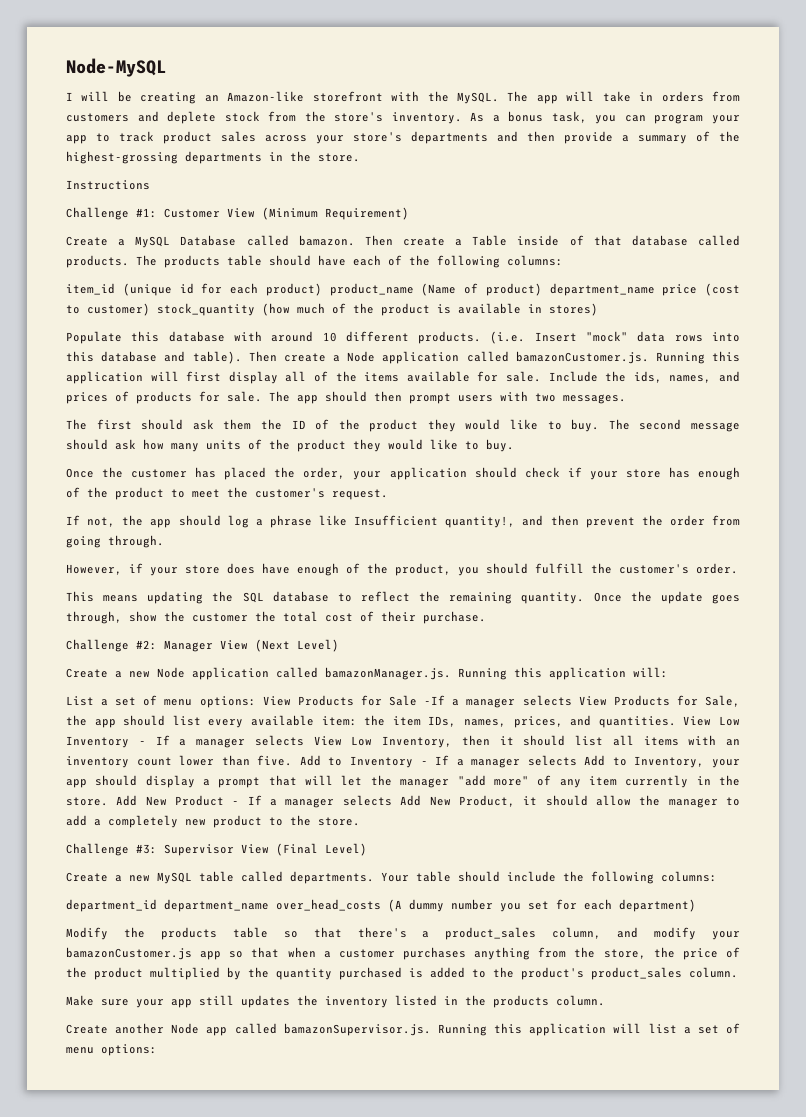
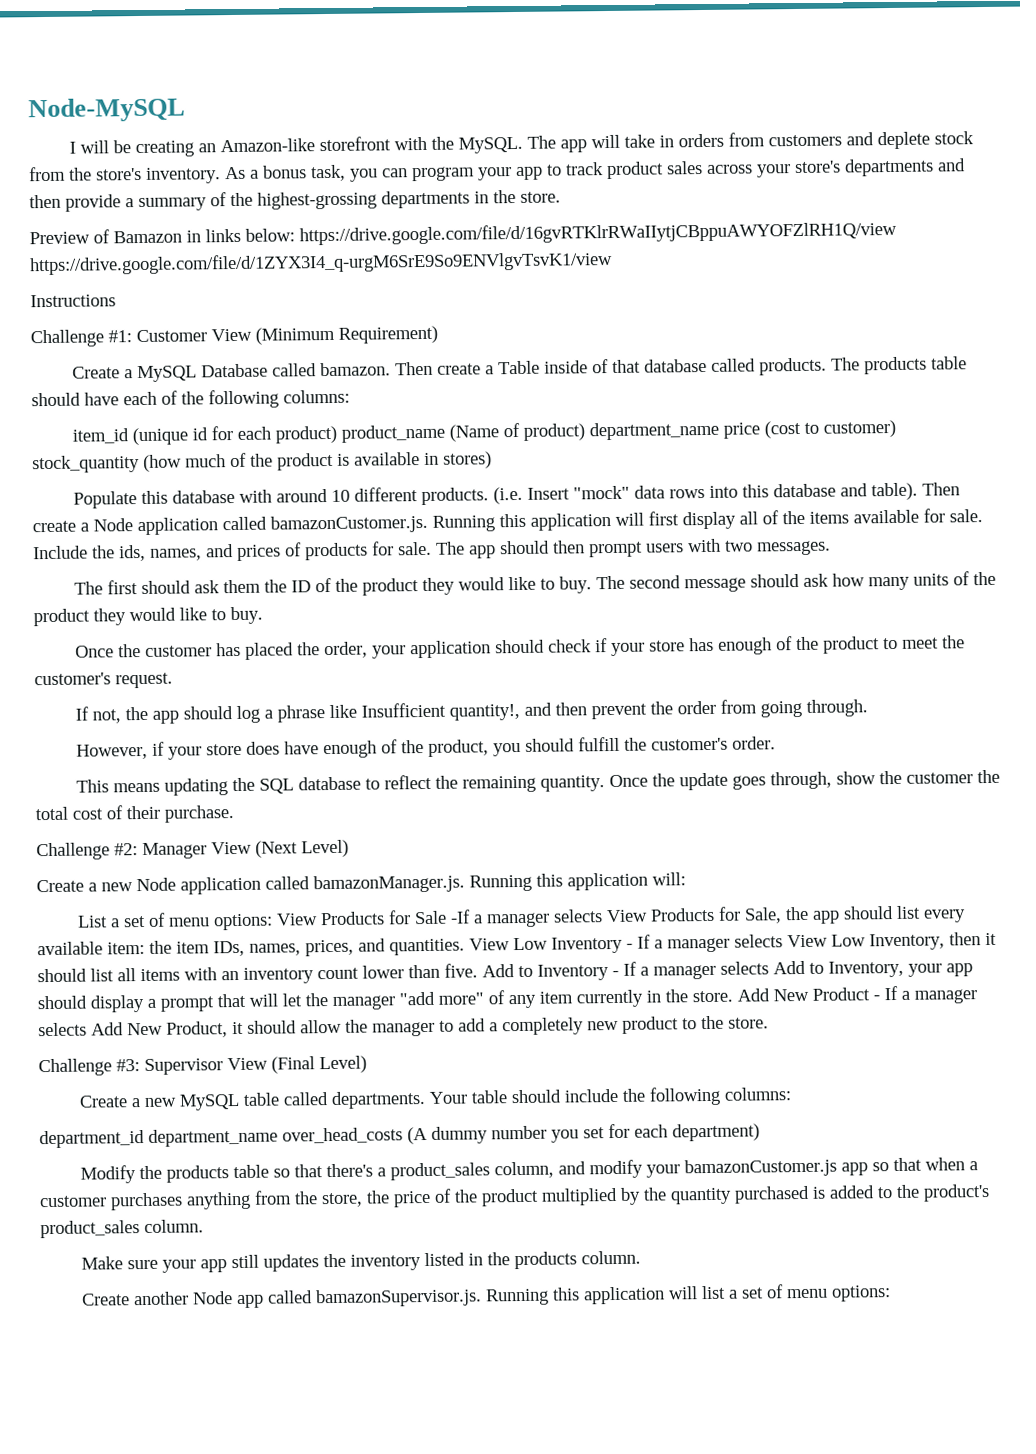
+ Preview of Bamazon in links below: https://drive.google.com/file/d/16gvRTKlrRWaIIytjCBppuAWYOFZlRH1Q/view https://drive.google.com/file/d/1ZYX3I4_q-urgM6SrE9So9ENVlgvTsvK1/view

